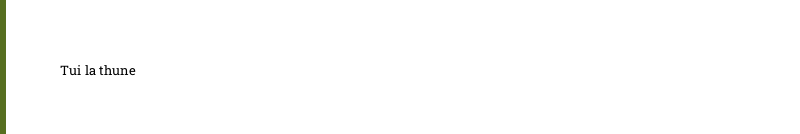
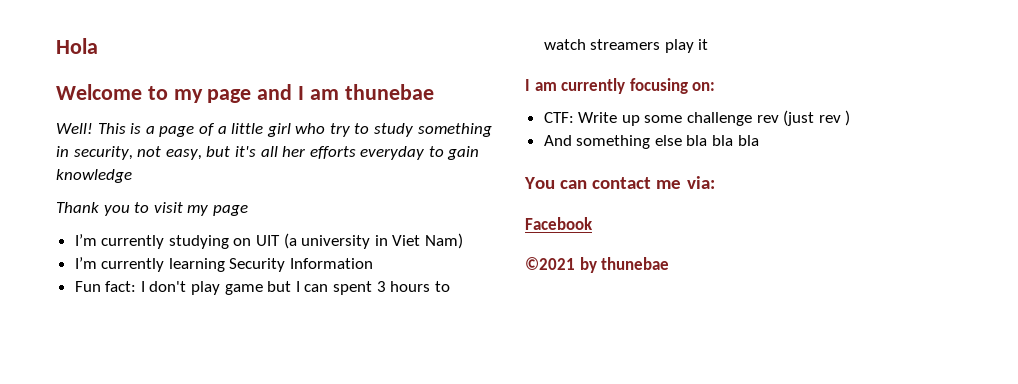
- Tui la thune
+ Hola
+ Welcome to my page and I am thunebae
+ Well! This is a page of a little girl who try to study something in security, not easy, but it's all her efforts everyday to gain knowledge
+ Thank you to visit my page
+ I’m currently studying on UIT (a university in Viet Nam)
+ I’m currently learning Security Information
+ Fun fact: I don't play game but I can spent 3 hours to watch streamers play it
+ I am currently focusing on:
+ CTF: Write up some challenge rev (just rev )
+ And something else bla bla bla
+ You can contact me via:
+ Facebook
+ ©2021 by thunebae

